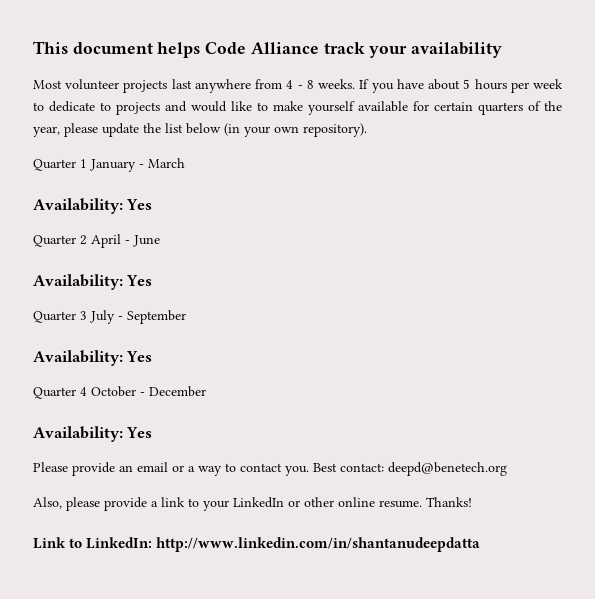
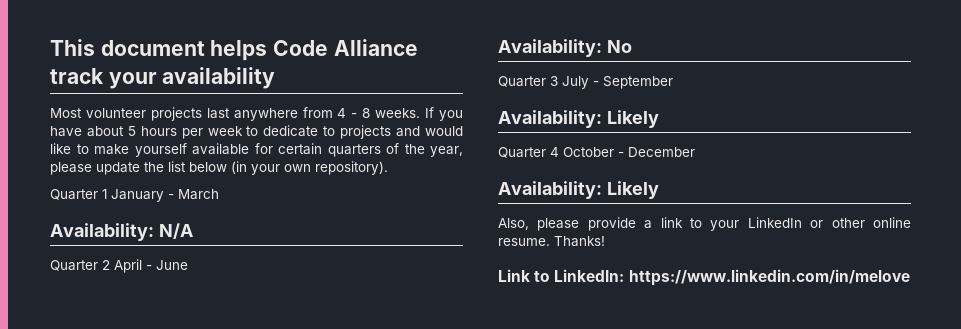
  Quarter 1 January - March
- Availability: Yes
+ Availability: N/A
  Quarter 2 April - June
- Availability: Yes
+ Availability: No
  Quarter 3 July - September
- Availability: Yes
+ Availability: Likely
  Quarter 4 October - December
- Availability: Yes
- Please provide an email or a way to contact you. Best contact: deepd@benetech.org
+ Availability: Likely
- Link to LinkedIn: http://www.linkedin.com/in/shantanudeepdatta
+ Link to LinkedIn: https://www.linkedin.com/in/melove

